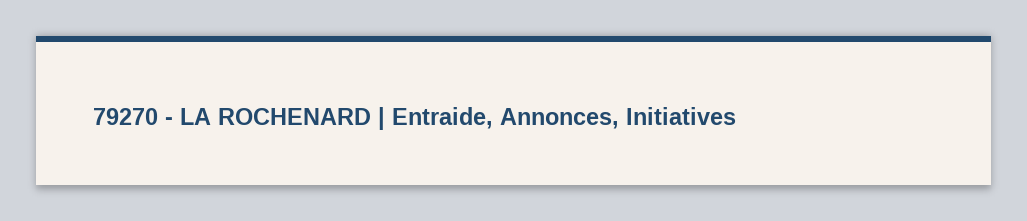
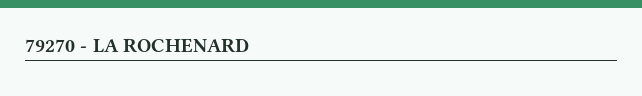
- 79270 - LA ROCHENARD | Entraide, Annonces, Initiatives
+ 79270 - LA ROCHENARD

